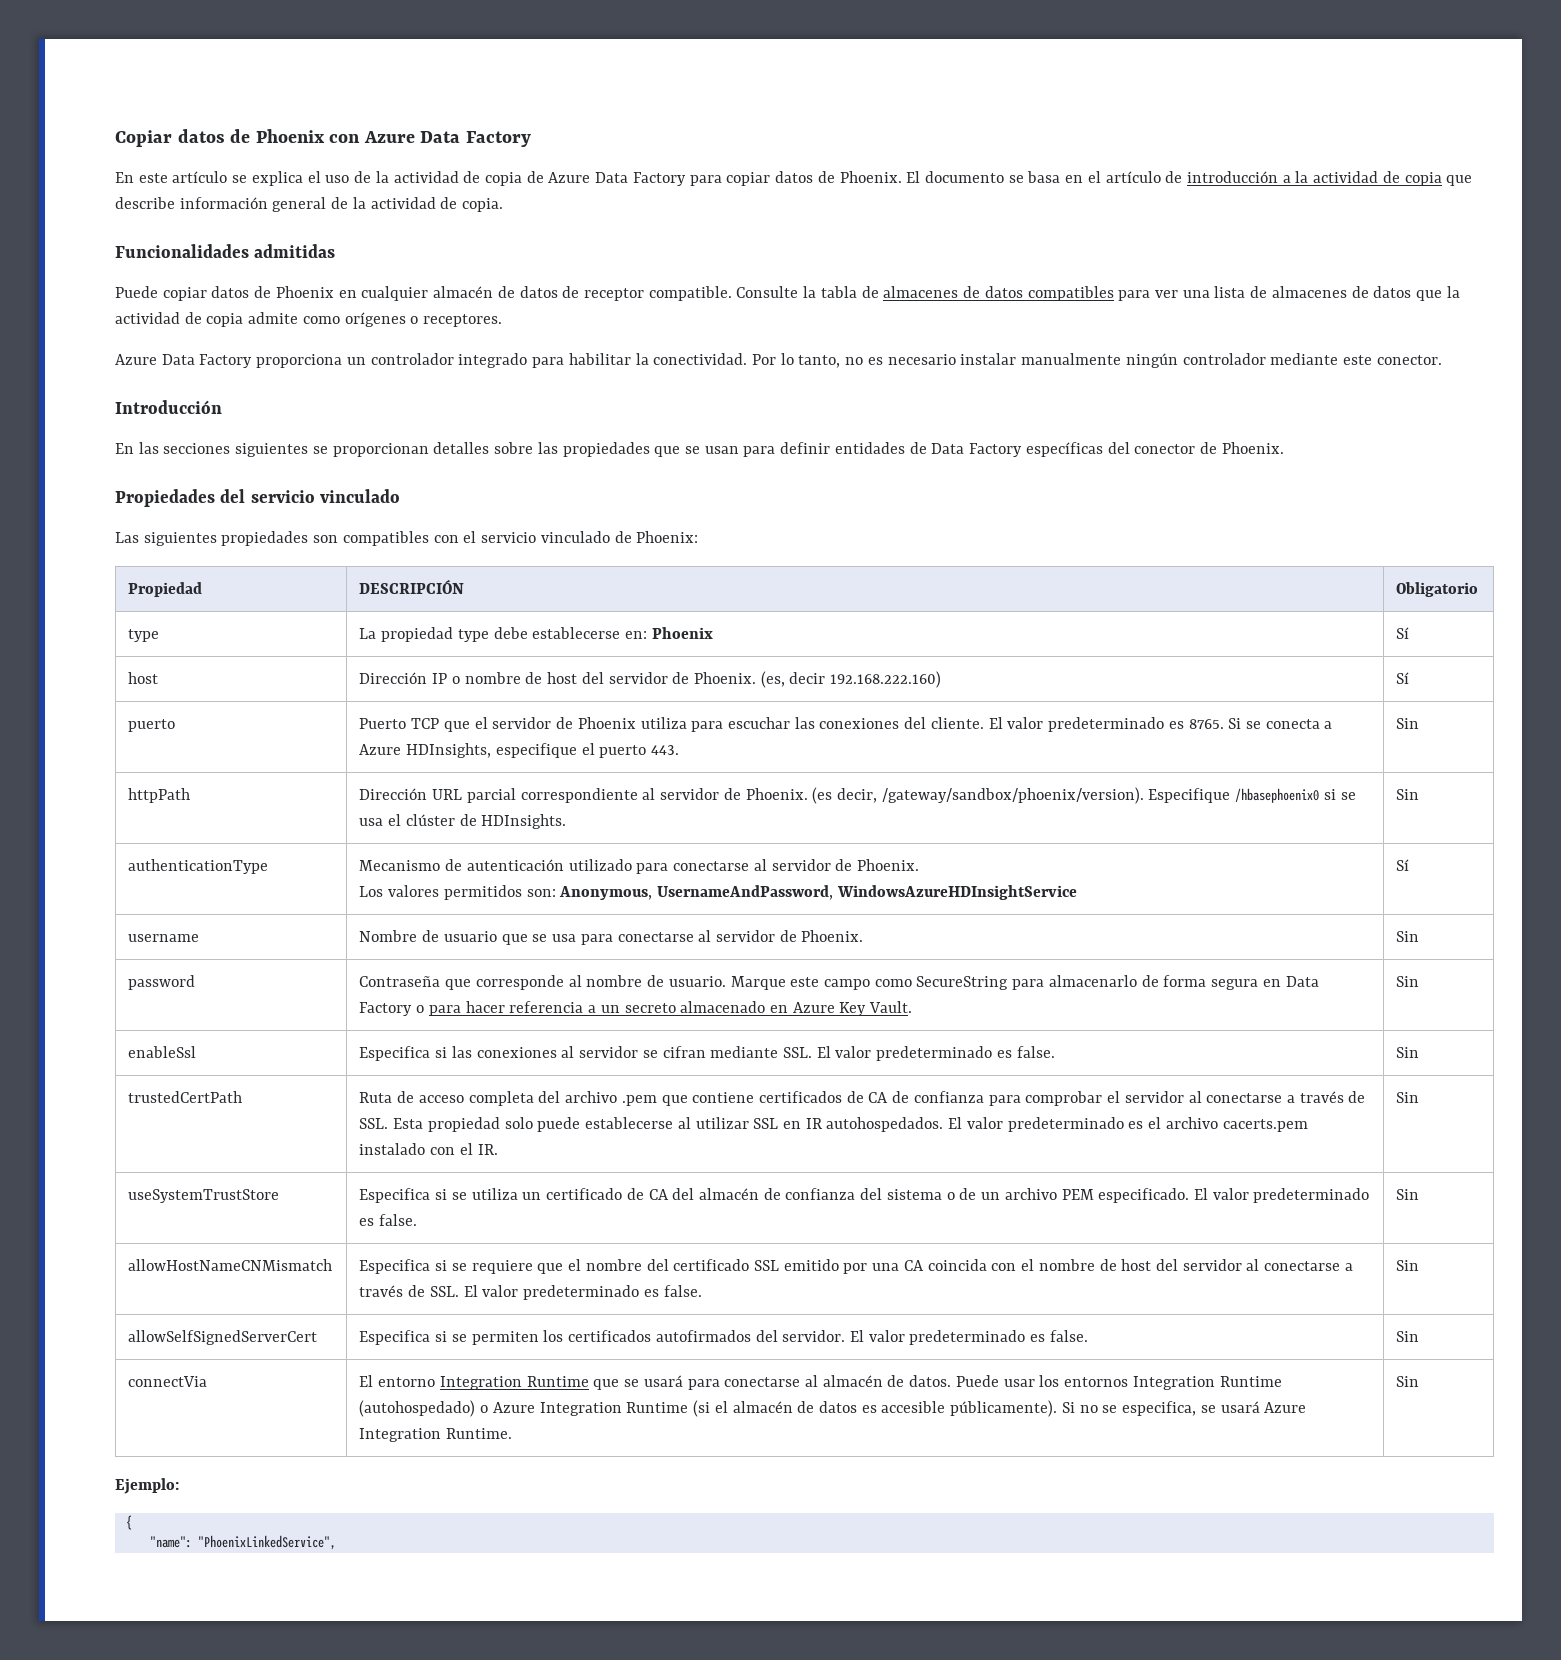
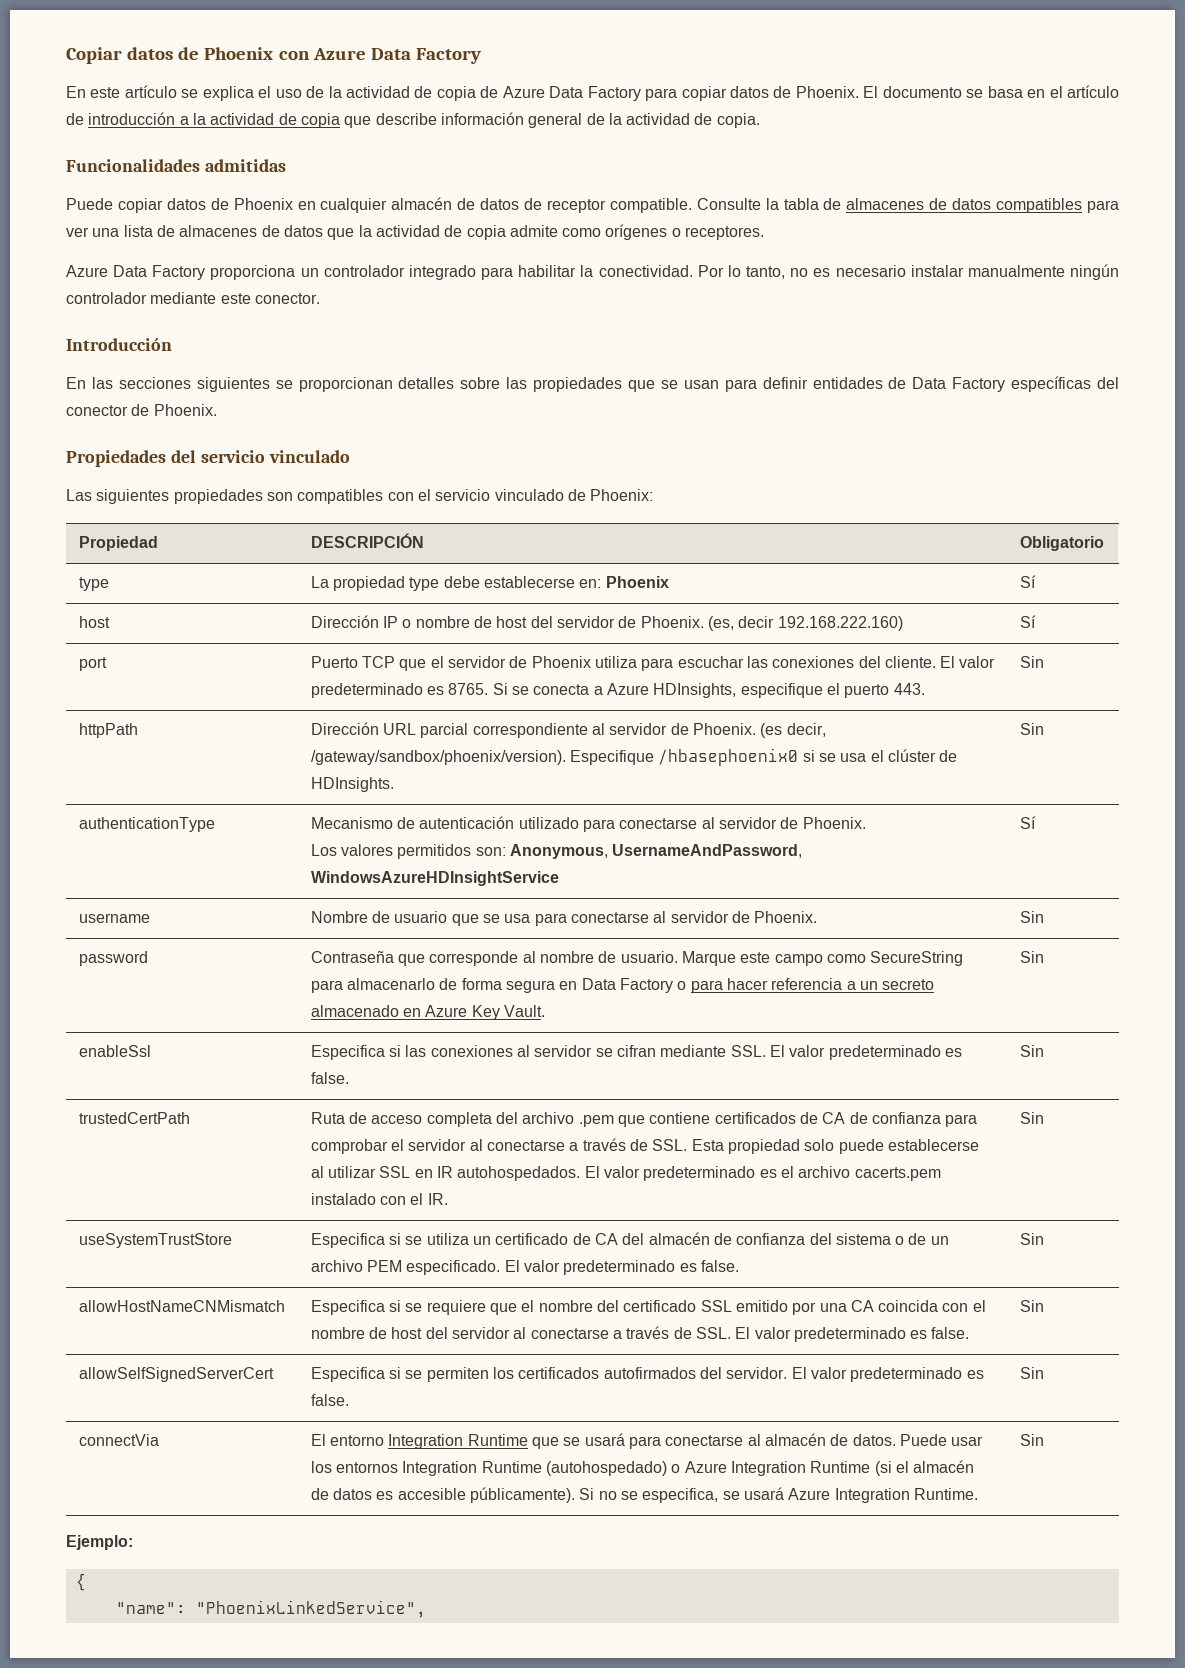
- puerto | Puerto TCP que el servidor de Phoenix utiliza para escuchar las conexiones del cliente. El valor predeterminado es 8765. Si se conecta a Azure HDInsights, especifique el puerto 443. | Sin
+ port | Puerto TCP que el servidor de Phoenix utiliza para escuchar las conexiones del cliente. El valor predeterminado es 8765. Si se conecta a Azure HDInsights, especifique el puerto 443. | Sin

